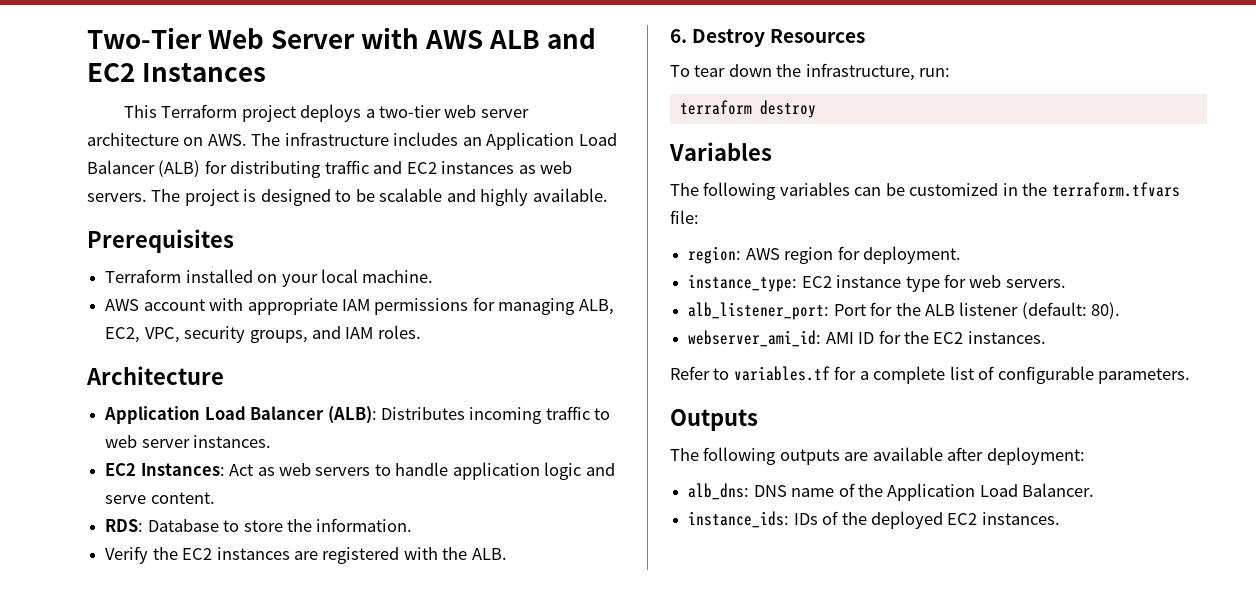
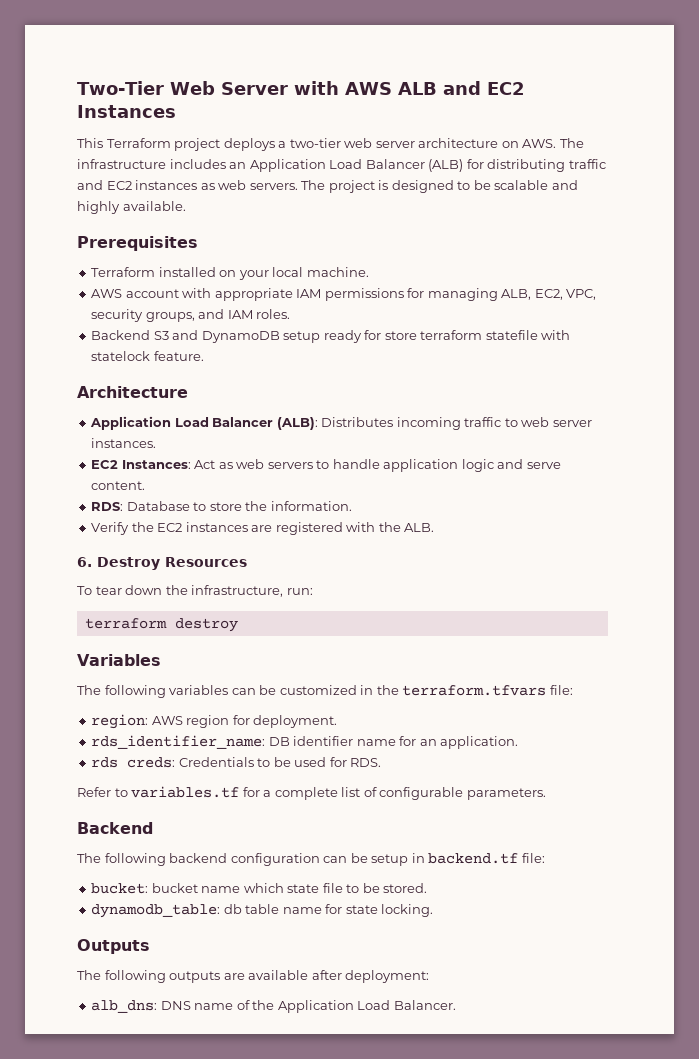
+ Backend S3 and DynamoDB setup ready for store terraform statefile with statelock feature.
- instance_type: EC2 instance type for web servers.
- alb_listener_port: Port for the ALB listener (default: 80).
- webserver_ami_id: AMI ID for the EC2 instances.
+ rds_identifier_name: DB identifier name for an application.
+ rds creds: Credentials to be used for RDS.
  Refer to variables.tf for a complete list of configurable parameters.
+ Backend
+ The following backend configuration can be setup in backend.tf file:
+ bucket: bucket name which state file to be stored.
+ dynamodb_table: db table name for state locking.
- instance_ids: IDs of the deployed EC2 instances.

